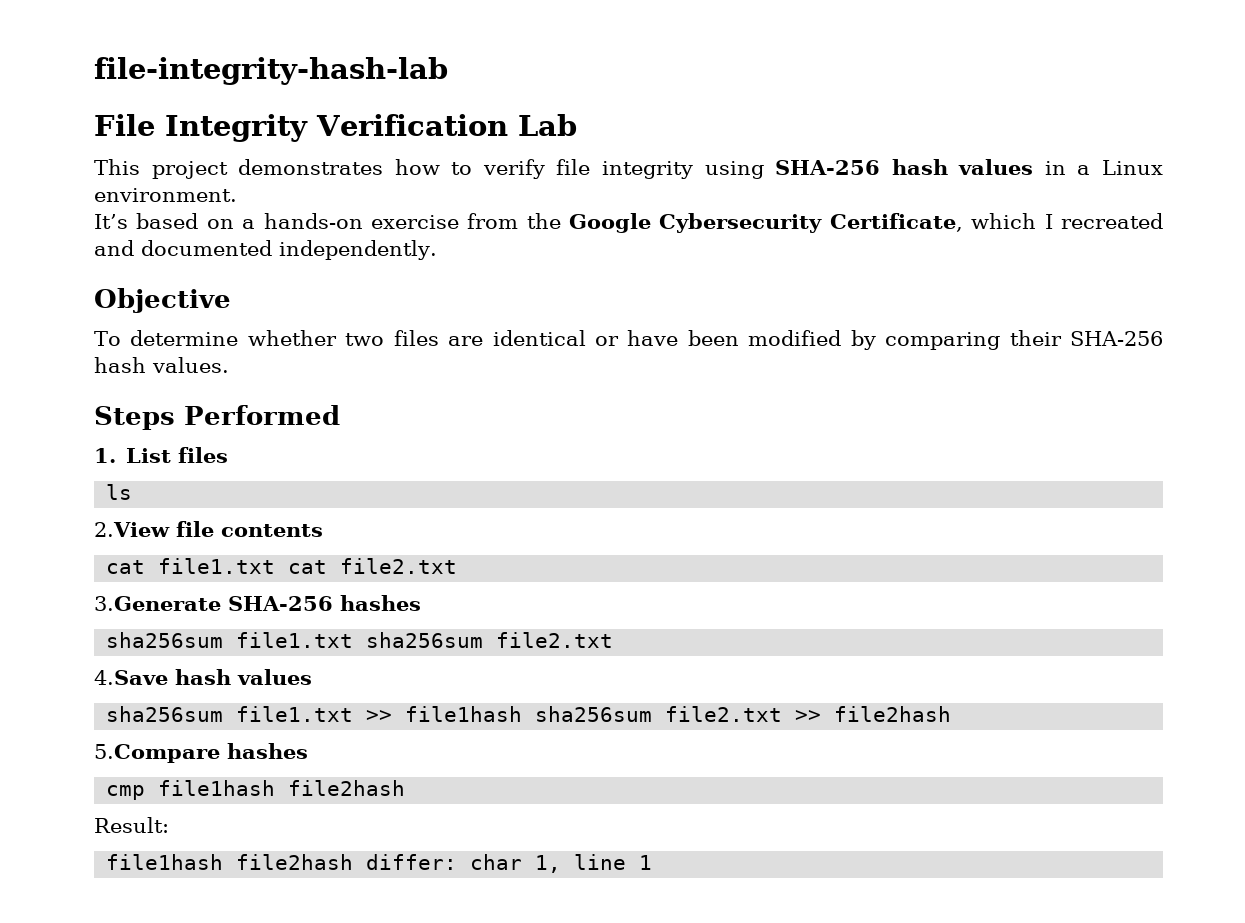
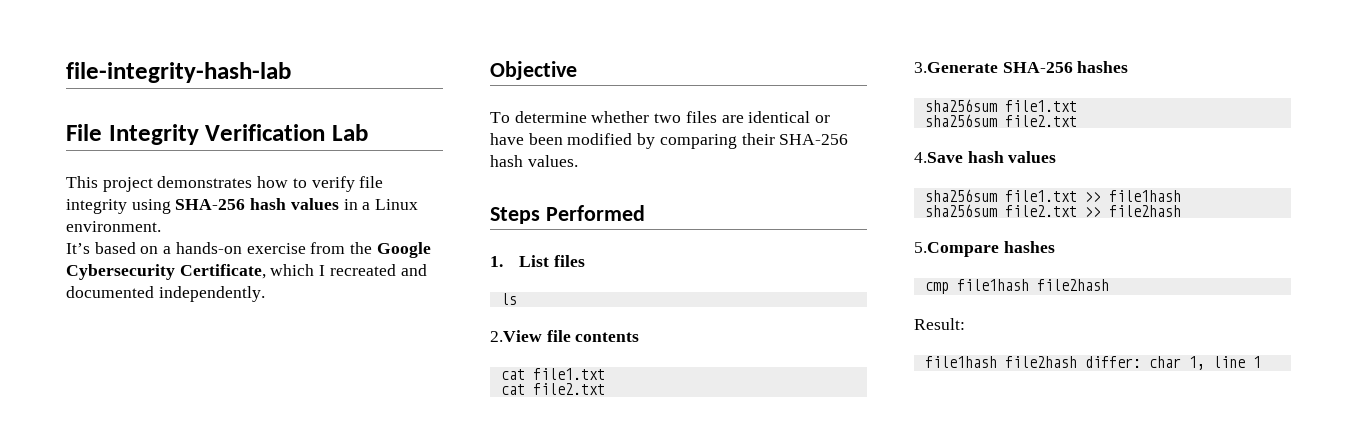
- cat file1.txt cat file2.txt
+ cat file1.txt
+ cat file2.txt
  3.Generate SHA-256 hashes
- sha256sum file1.txt sha256sum file2.txt
+ sha256sum file1.txt
+ sha256sum file2.txt
- sha256sum file1.txt >> file1hash sha256sum file2.txt >> file2hash
+ sha256sum file1.txt >> file1hash
+ sha256sum file2.txt >> file2hash

